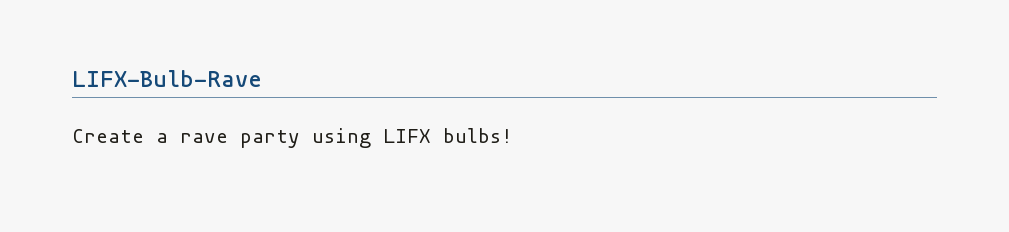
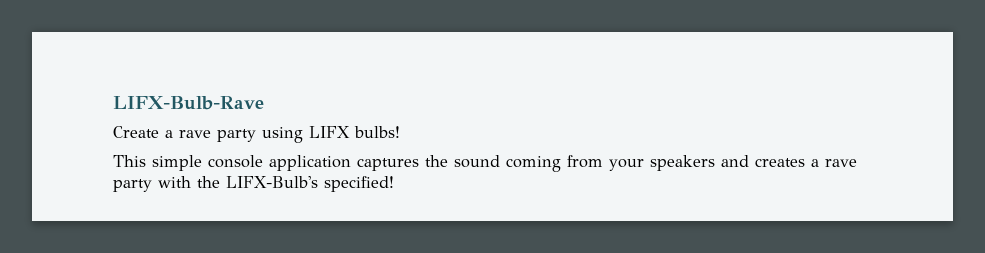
+ This simple console application captures the sound coming from your speakers and creates a rave party with the LIFX-Bulb's specified!

